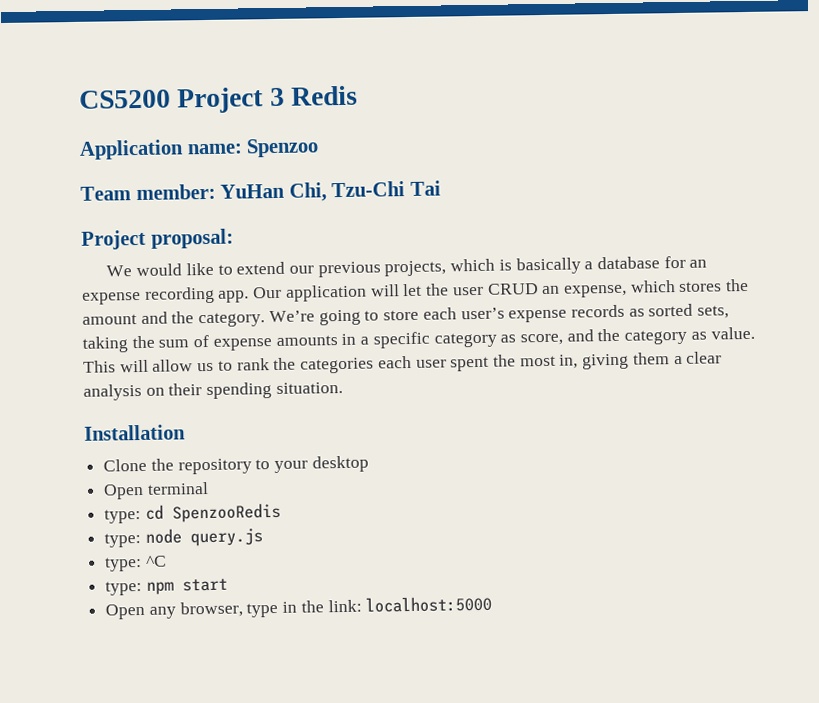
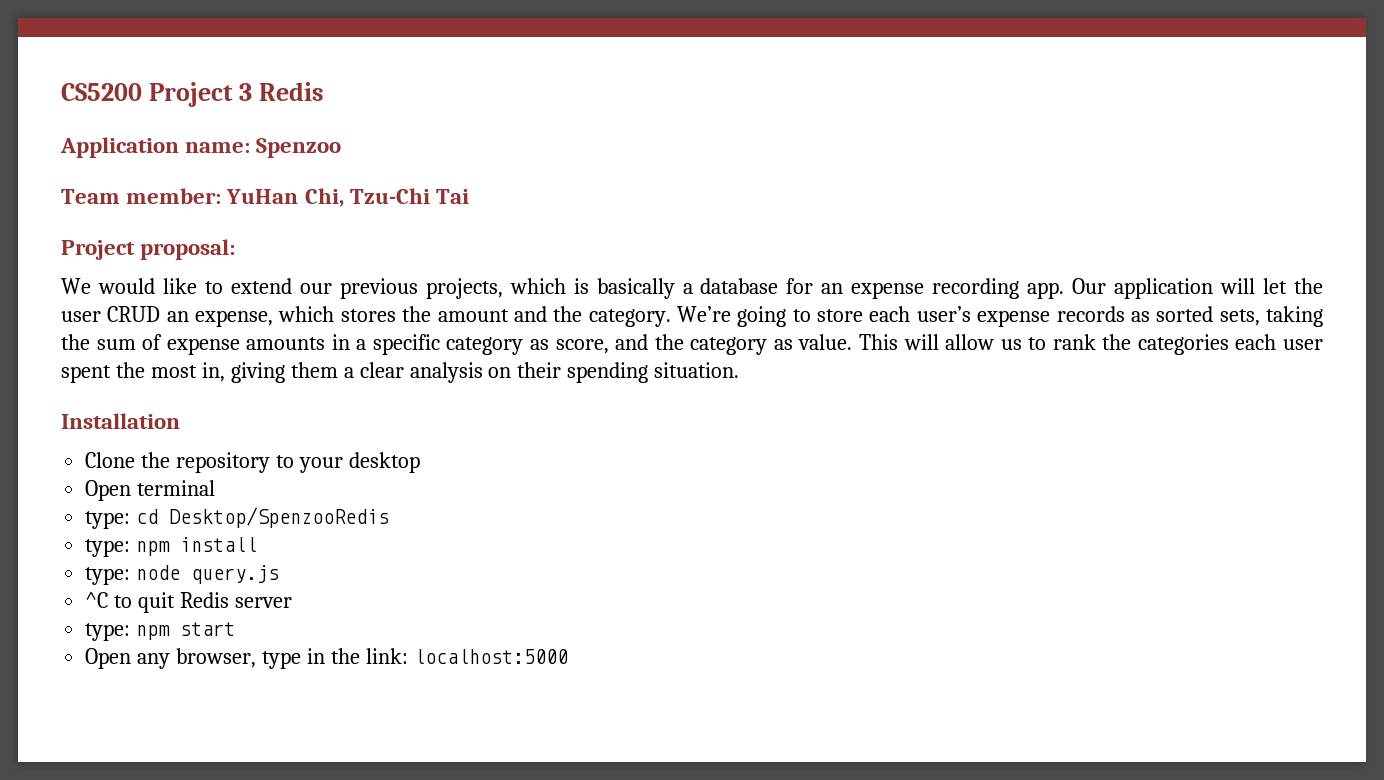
- type: cd SpenzooRedis
+ type: cd Desktop/SpenzooRedis
+ type: npm install
- type: ^C
+ ^C to quit Redis server

